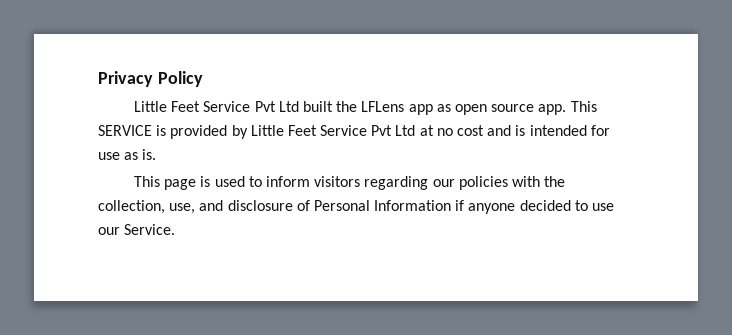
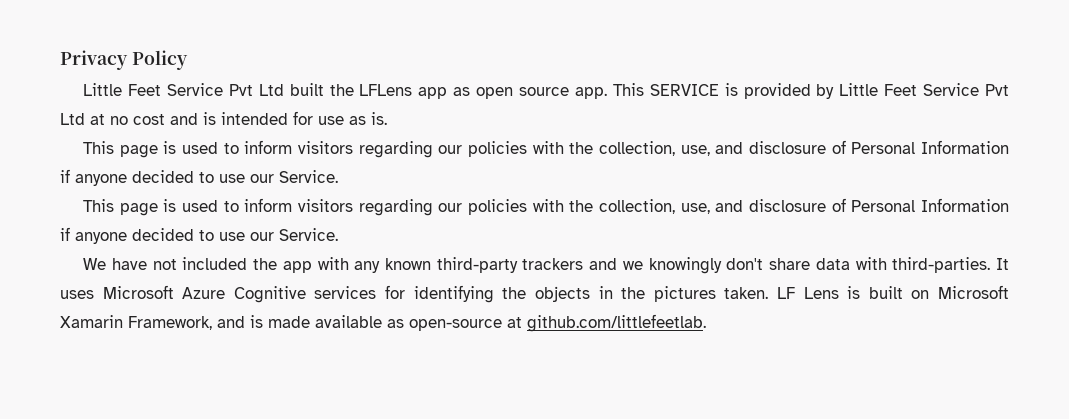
  This SERVICE is provided by Little Feet Service Pvt Ltd at no cost and is intended for use as is.
  This page is used to inform visitors regarding our policies with the collection, use, and disclosure of Personal Information if anyone decided to use our Service.
+ This page is used to inform visitors regarding our policies with the collection, use, and disclosure of Personal Information if anyone decided to use our Service.
+ We have not included the app with any known third-party trackers and we knowingly don't share data with third-parties. It uses Microsoft Azure Cognitive services for identifying the objects in the pictures taken. LF Lens is built on Microsoft Xamarin Framework, and is made available as open-source at github.com/littlefeetlab.

